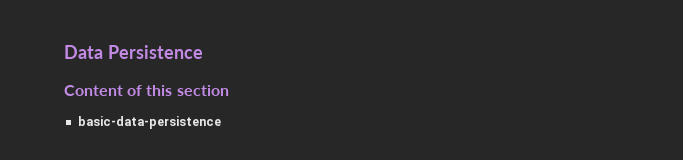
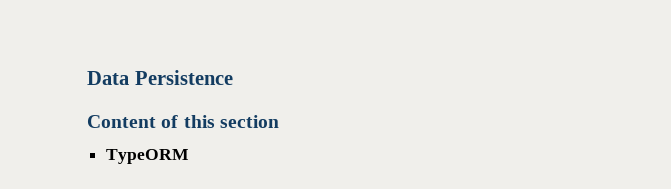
- basic-data-persistence
+ TypeORM

